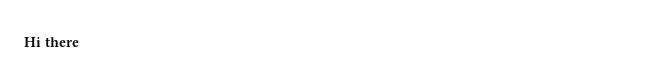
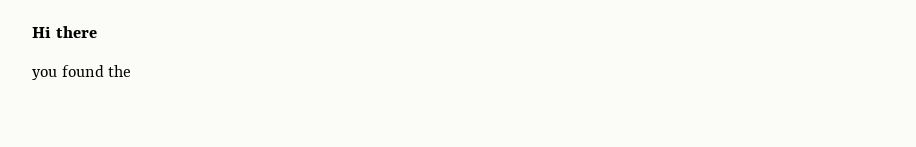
+ you found the

